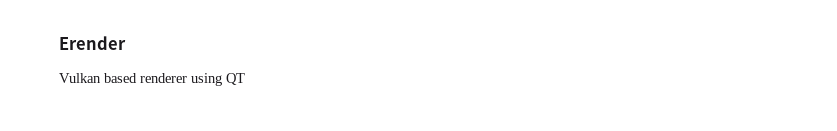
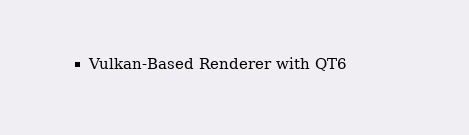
- Erender
- Vulkan based renderer using QT
+ Vulkan-Based Renderer with QT6

